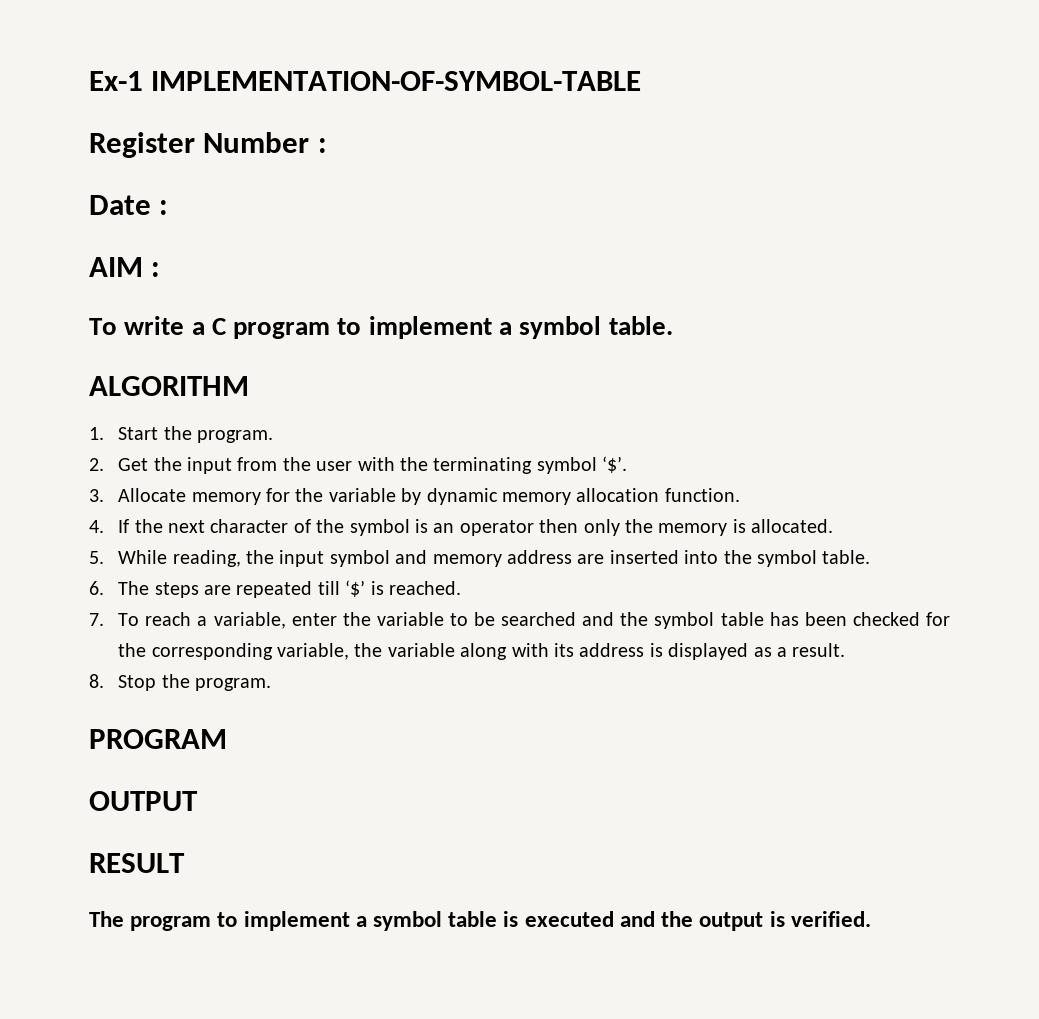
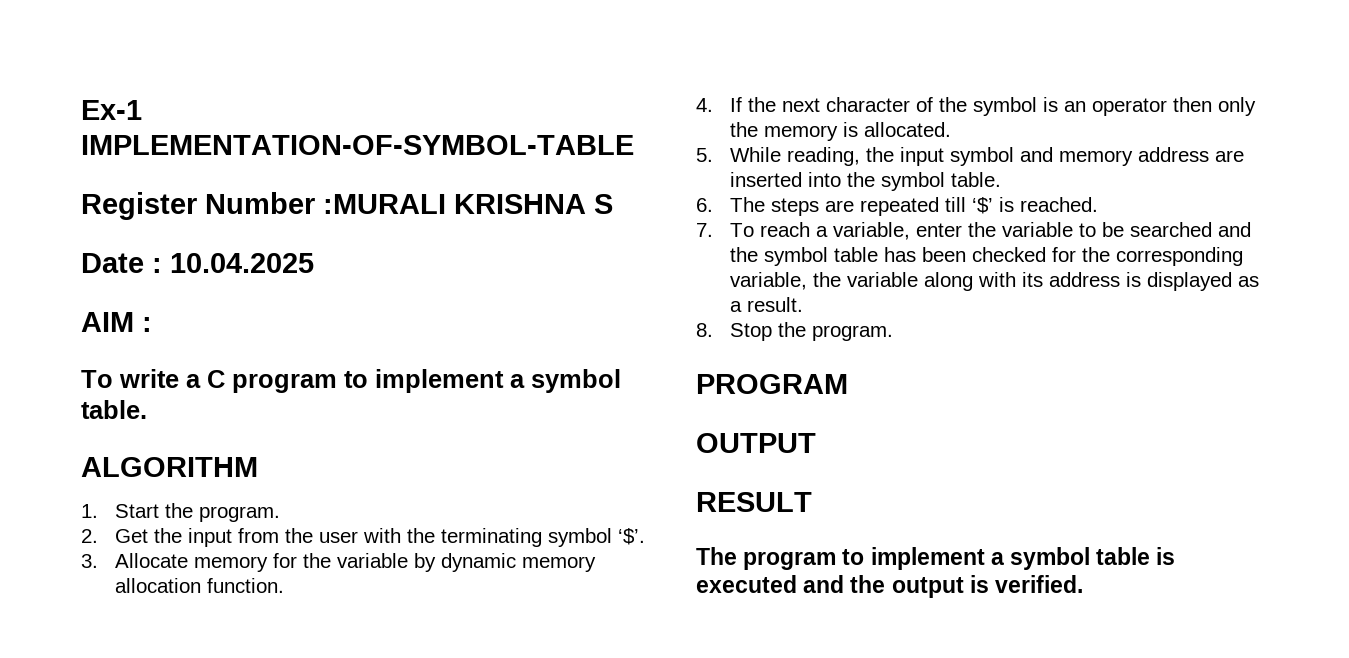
- Register Number :
+ Register Number :MURALI KRISHNA S
- Date :
+ Date : 10.04.2025

